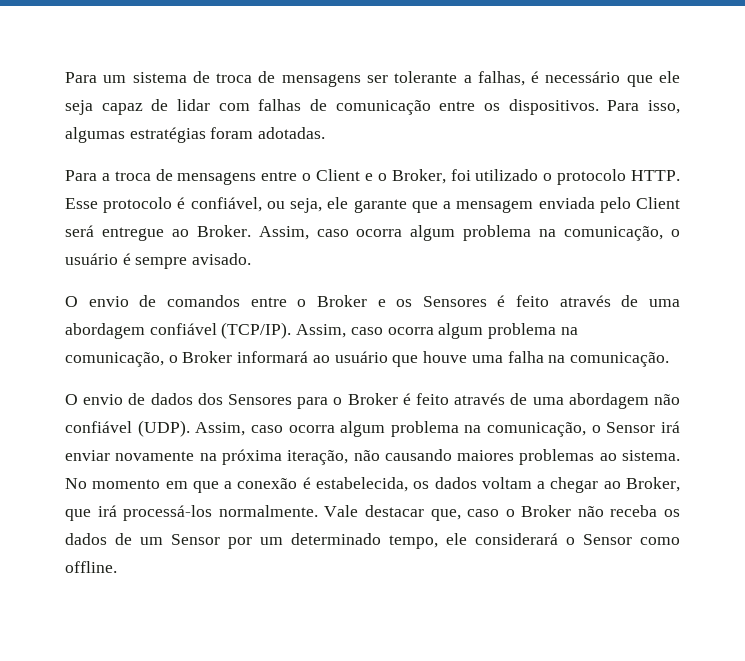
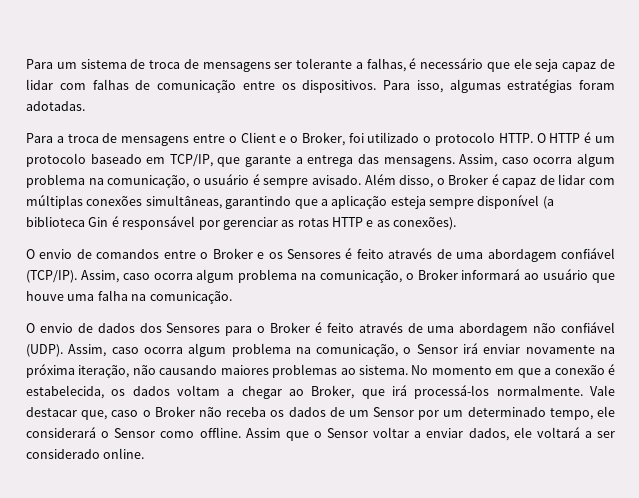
- Esse protocolo é confiável, ou seja, ele garante que a mensagem enviada pelo Client será entregue ao Broker.
+ O HTTP é um protocolo baseado em TCP/IP, que garante a entrega das mensagens.
+ Além disso, o Broker é capaz de lidar com múltiplas conexões simultâneas, garantindo que a aplicação esteja sempre disponível (a biblioteca Gin é responsável por gerenciar as rotas HTTP e as conexões).
+ Assim que o Sensor voltar a enviar dados, ele voltará a ser considerado online.

